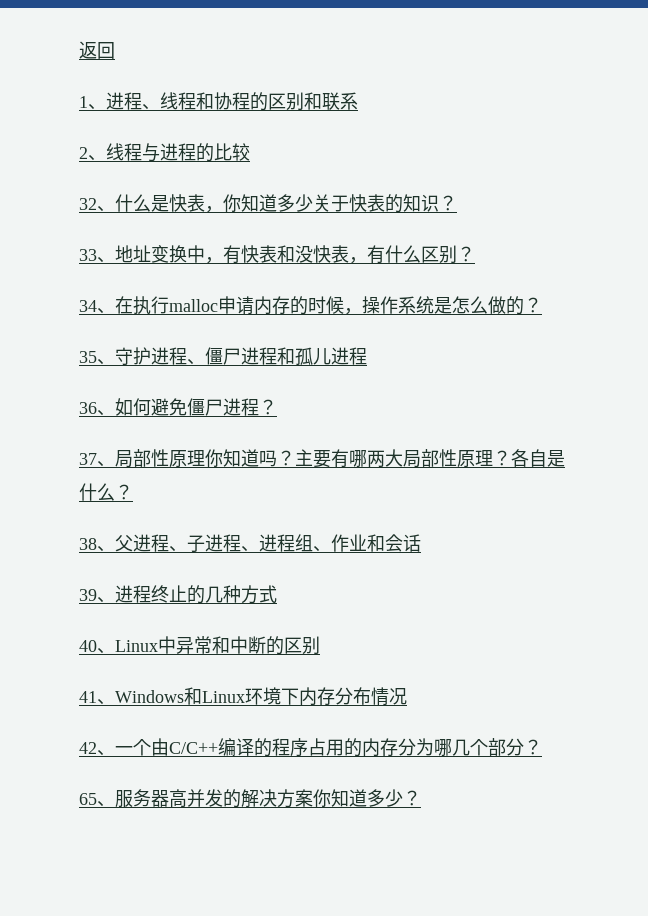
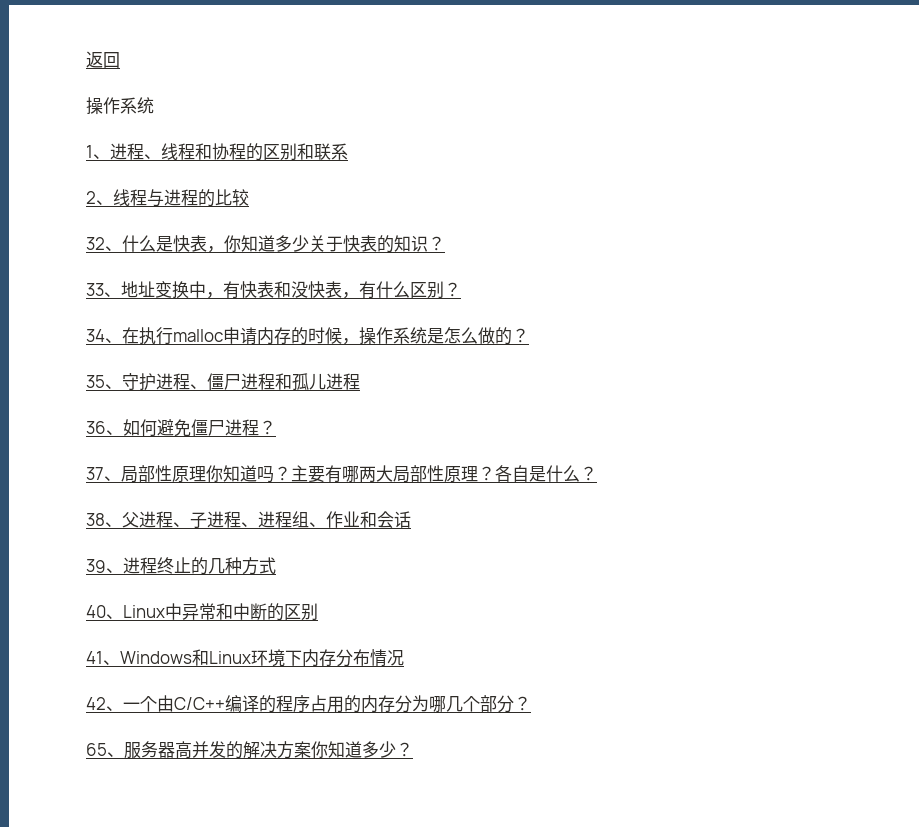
  返回
+ 操作系统

